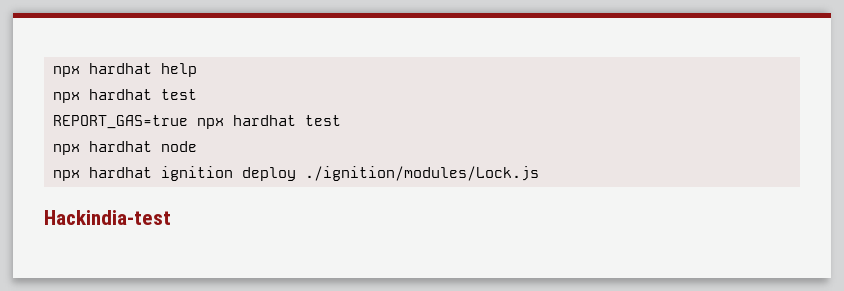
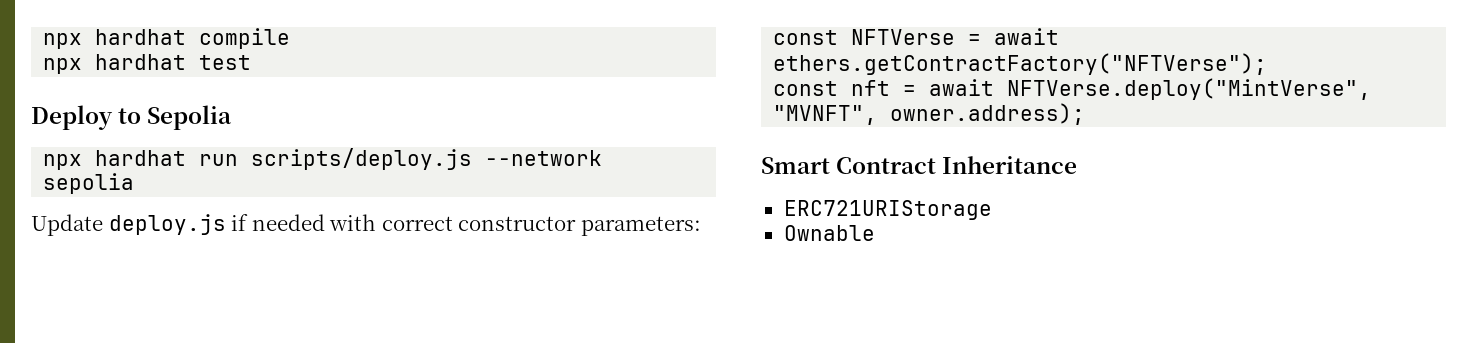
- npx hardhat help
+ npx hardhat compile
  npx hardhat test
- REPORT_GAS=true npx hardhat test
- npx hardhat node
- npx hardhat ignition deploy ./ignition/modules/Lock.js
- Hackindia-test
+ Deploy to Sepolia
+ npx hardhat run scripts/deploy.js --network sepolia
+ Update deploy.js if needed with correct constructor parameters:
+ const NFTVerse = await ethers.getContractFactory("NFTVerse");
+ const nft = await NFTVerse.deploy("MintVerse", "MVNFT", owner.address);
+ Smart Contract Inheritance
+ ERC721URIStorage
+ Ownable

